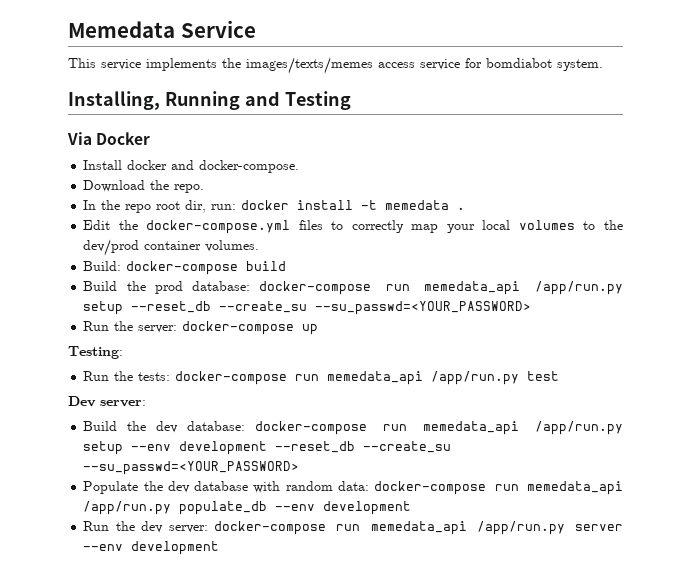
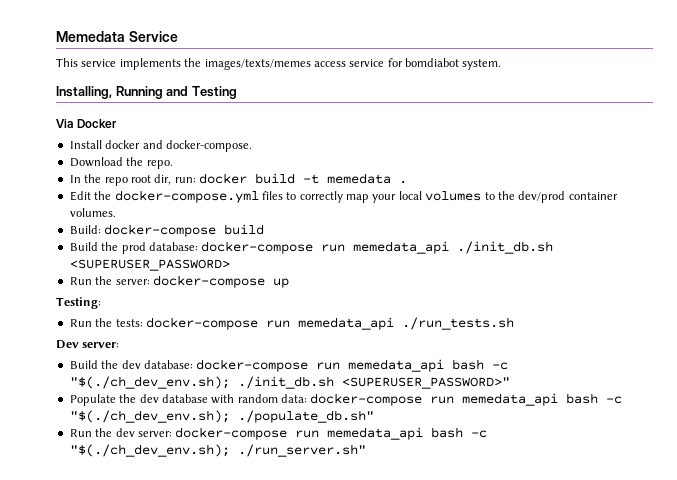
- In the repo root dir, run: docker install -t memedata .
+ In the repo root dir, run: docker build -t memedata .
- Build the prod database: docker-compose run memedata_api /app/run.py setup --reset_db --create_su --su_passwd=<YOUR_PASSWORD>
+ Build the prod database: docker-compose run memedata_api ./init_db.sh <SUPERUSER_PASSWORD>
- Run the tests: docker-compose run memedata_api /app/run.py test
+ Run the tests: docker-compose run memedata_api ./run_tests.sh
- Build the dev database: docker-compose run memedata_api /app/run.py setup --env development --reset_db --create_su --su_passwd=<YOUR_PASSWORD>
+ Build the dev database: docker-compose run memedata_api bash -c "$(./ch_dev_env.sh); ./init_db.sh <SUPERUSER_PASSWORD>"
- Populate the dev database with random data: docker-compose run memedata_api /app/run.py populate_db --env development
+ Populate the dev database with random data: docker-compose run memedata_api bash -c "$(./ch_dev_env.sh); ./populate_db.sh"
- Run the dev server: docker-compose run memedata_api /app/run.py server --env development
+ Run the dev server: docker-compose run memedata_api bash -c "$(./ch_dev_env.sh); ./run_server.sh"

